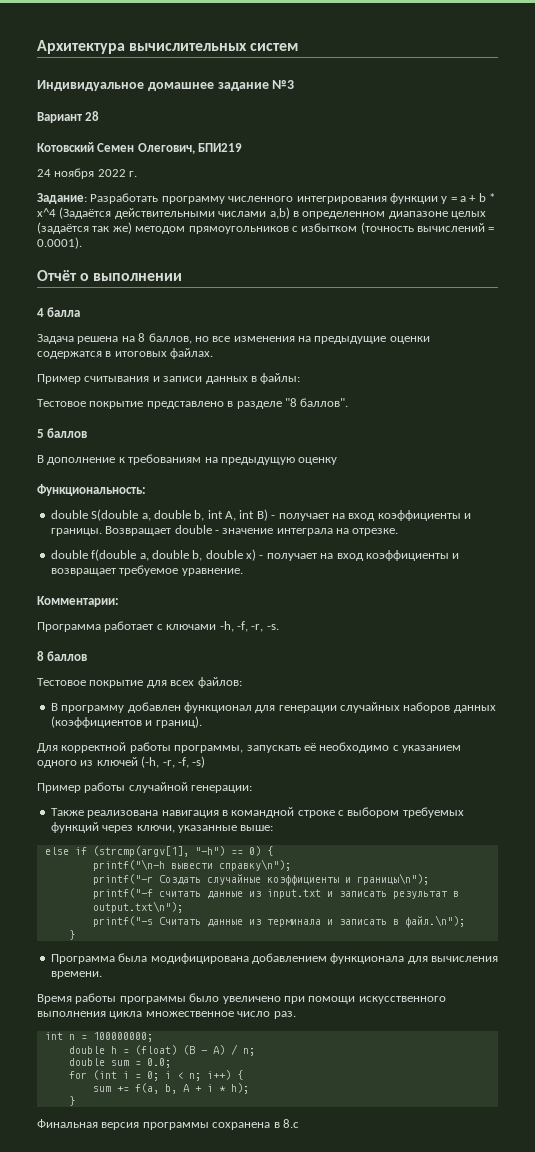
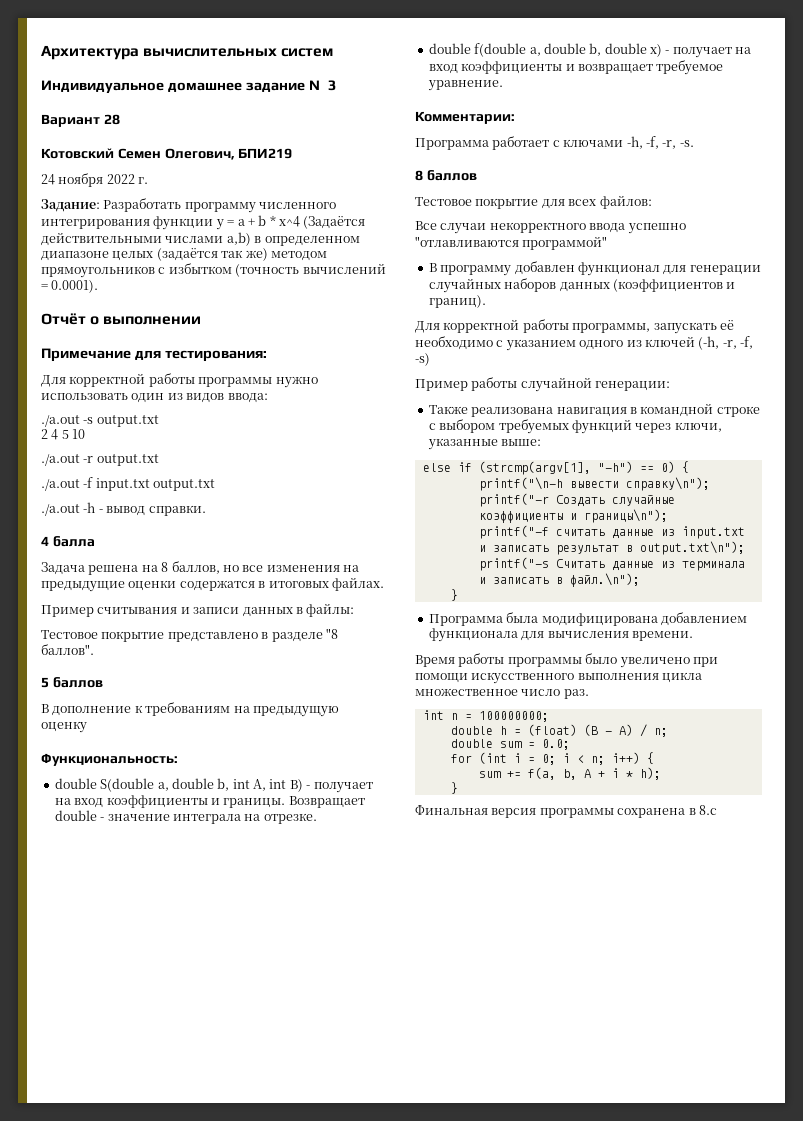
+ Примечание для тестирования:
+ Для корректной работы программы нужно использовать один из видов ввода:
+ ./a.out -s output.txt
+ 2 4 5 10
+ ./a.out -r output.txt
+ ./a.out -f input.txt output.txt
+ ./a.out -h - вывод справки.
+ Все случаи некорректного ввода успешно "отлавливаются программой"

